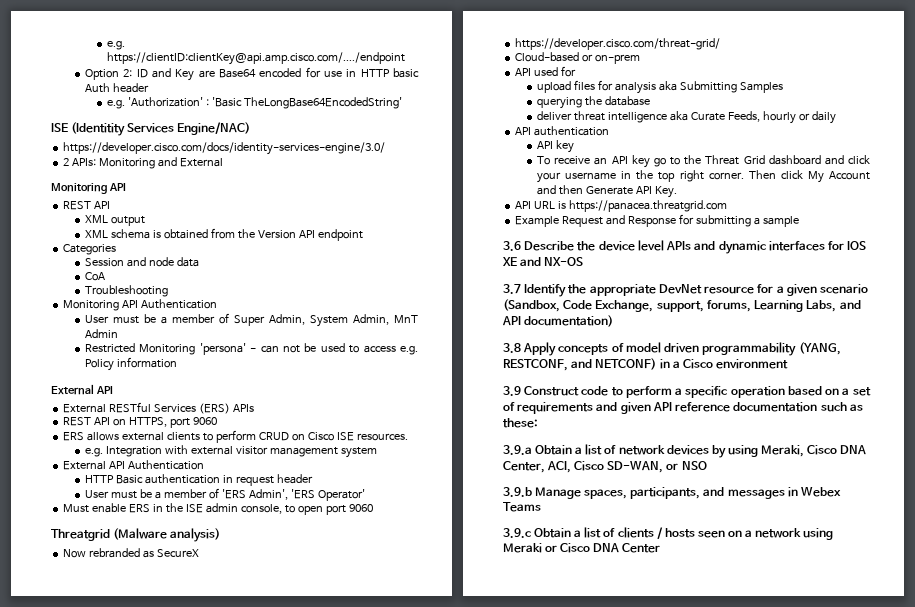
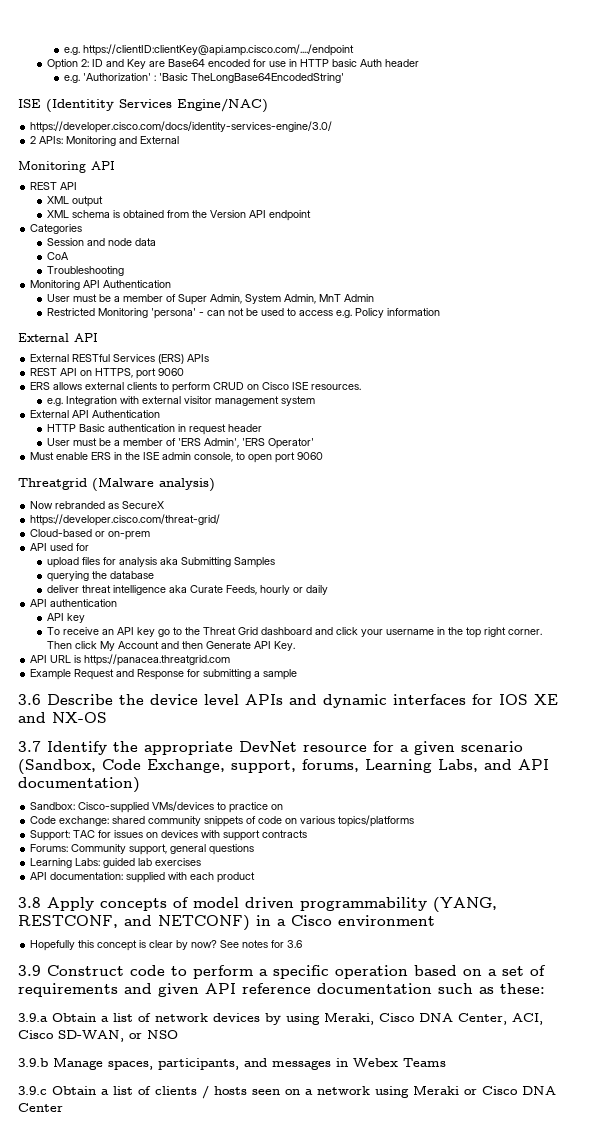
+ Sandbox: Cisco-supplied VMs/devices to practice on
+ Code exchange: shared community snippets of code on various topics/platforms
+ Support: TAC for issues on devices with support contracts
+ Forums: Community support, general questions
+ Learning Labs: guided lab exercises
+ API documentation: supplied with each product
+ Hopefully this concept is clear by now? See notes for 3.6

